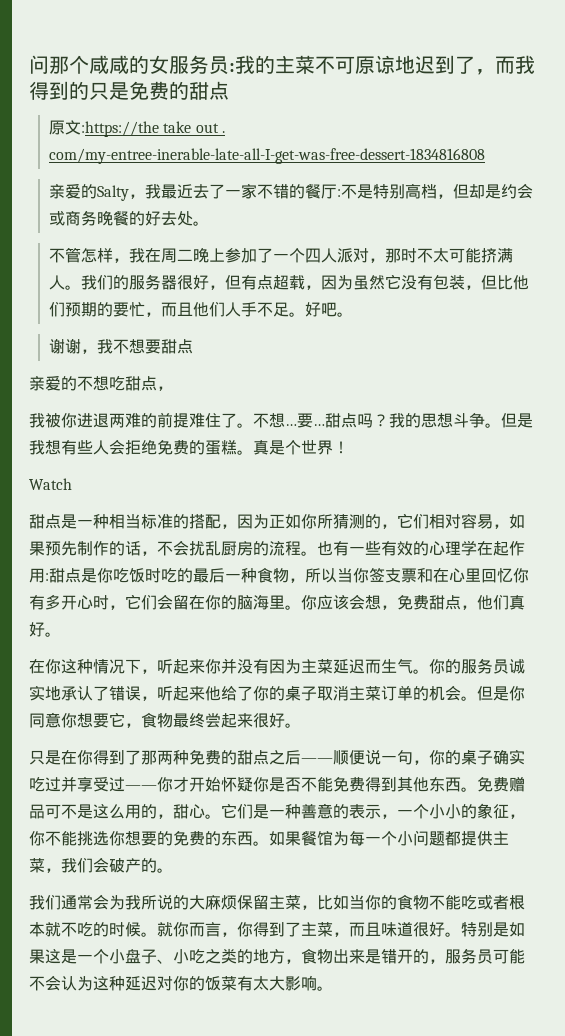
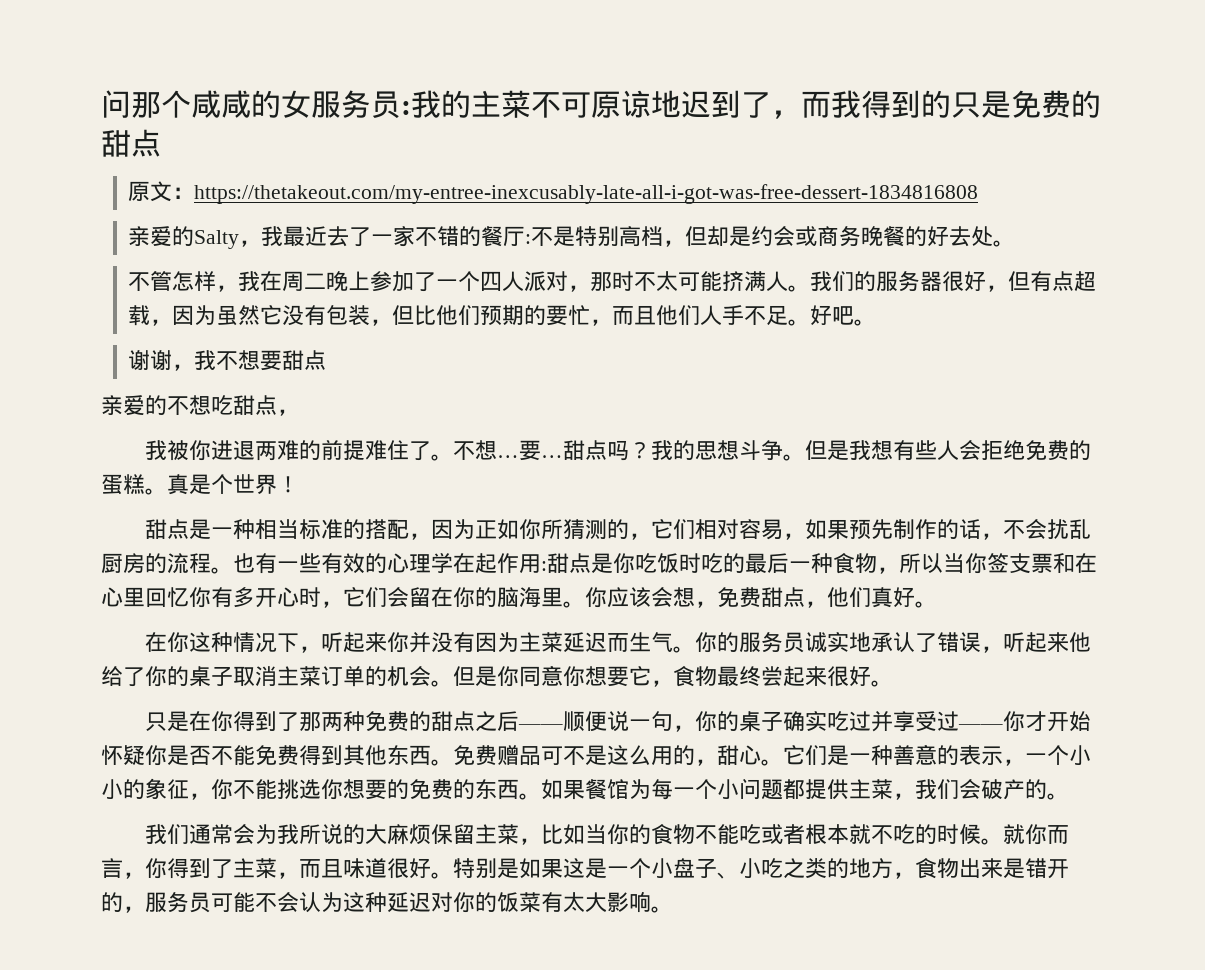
- 原文:https://the take out . com/my-entree-inerable-late-all-I-get-was-free-dessert-1834816808
+ 原文：https://thetakeout.com/my-entree-inexcusably-late-all-i-got-was-free-dessert-1834816808
- Watch

